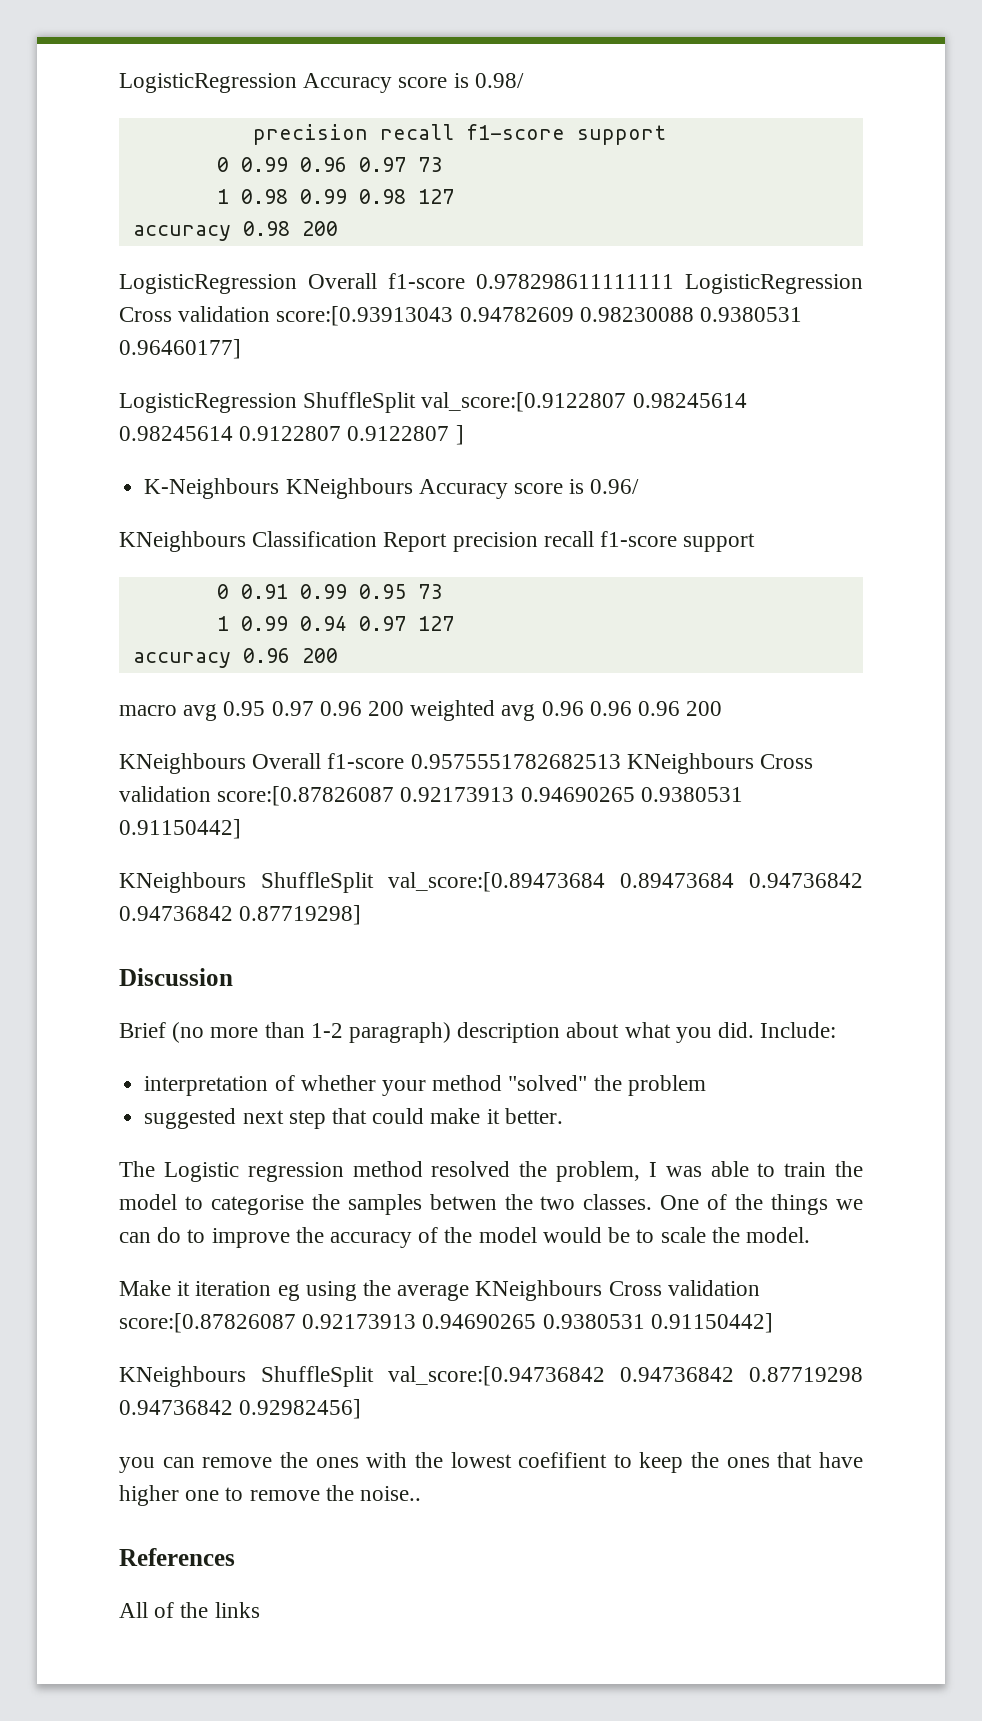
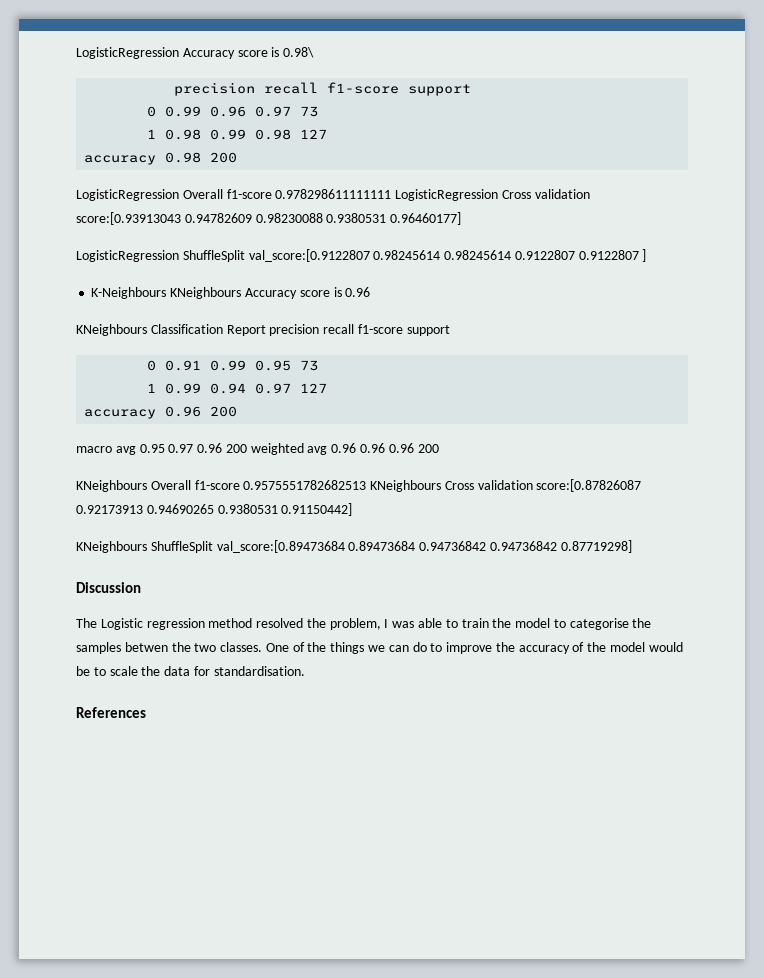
- LogisticRegression Accuracy score is 0.98/
+ LogisticRegression Accuracy score is 0.98\
- K-Neighbours KNeighbours Accuracy score is 0.96/
+ K-Neighbours KNeighbours Accuracy score is 0.96
- Brief (no more than 1-2 paragraph) description about what you did. Include:
- interpretation of whether your method "solved" the problem
- suggested next step that could make it better.
- One of the things we can do to improve the accuracy of the model would be to scale the model.
- Make it iteration eg using the average KNeighbours Cross validation score:[0.87826087 0.92173913 0.94690265 0.9380531 0.91150442]
- KNeighbours ShuffleSplit val_score:[0.94736842 0.94736842 0.87719298 0.94736842 0.92982456]
- you can remove the ones with the lowest coefifient to keep the ones that have higher one to remove the noise..
+ One of the things we can do to improve the accuracy of the model would be to scale the data for standardisation.
  References
- All of the links

